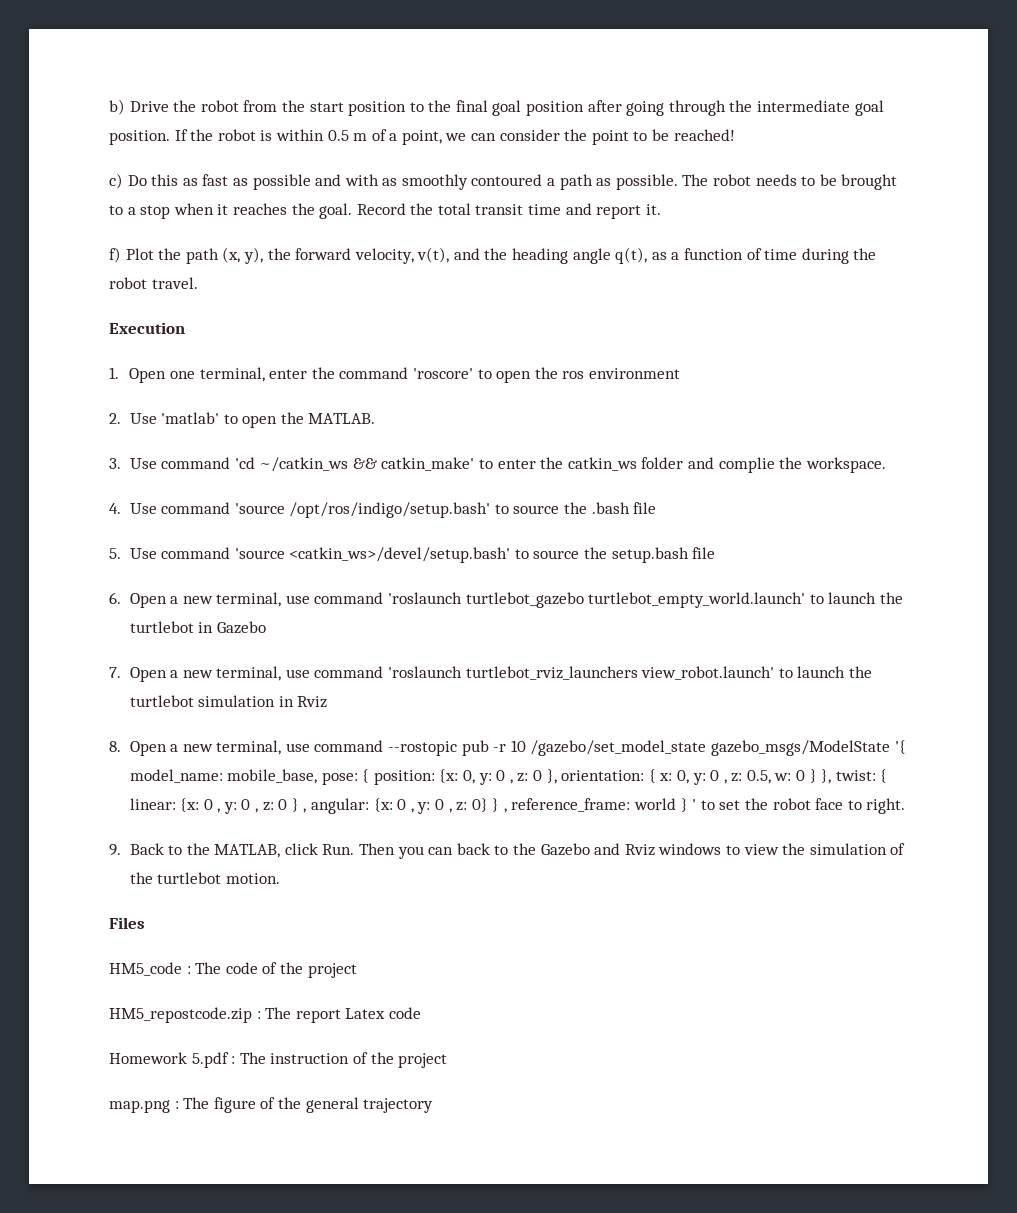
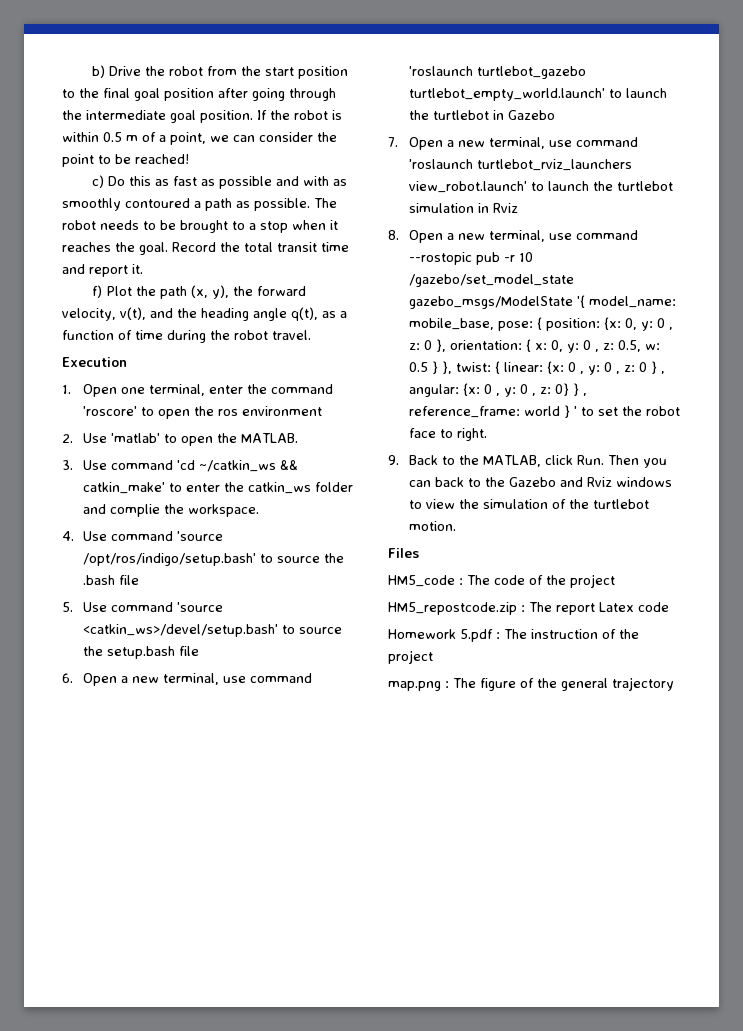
- 0 } }, twist:
+ 0.5 } }, twist:

